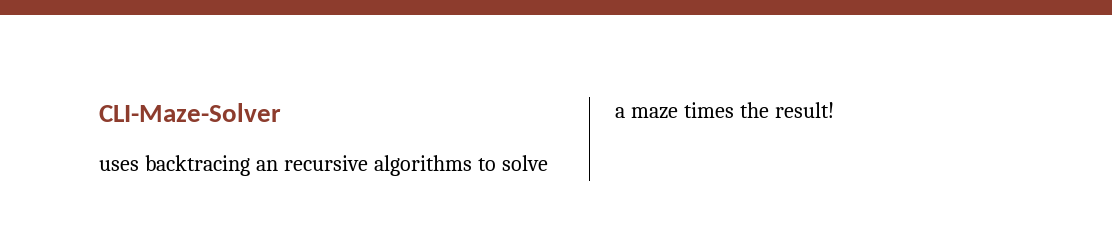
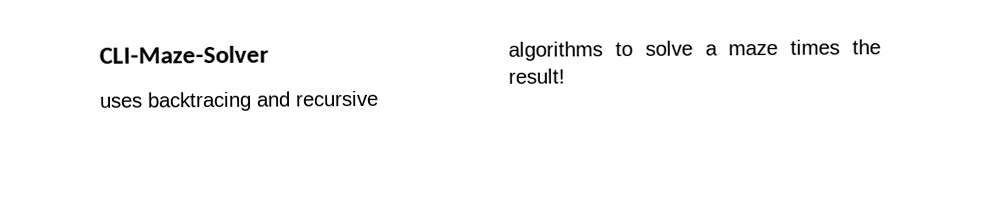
- uses backtracing an recursive algorithms to solve a maze times the result!
+ uses backtracing and recursive algorithms to solve a maze times the result!

